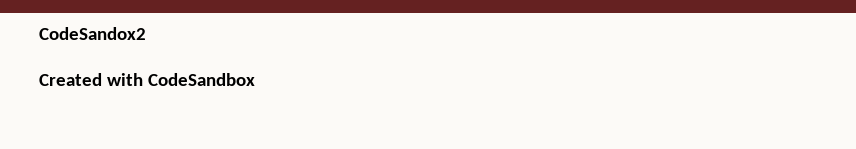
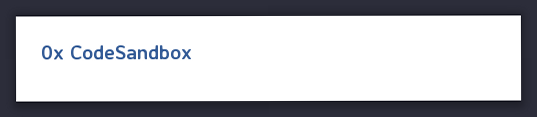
- CodeSandox2
- Created with CodeSandbox
+ 0x CodeSandbox

